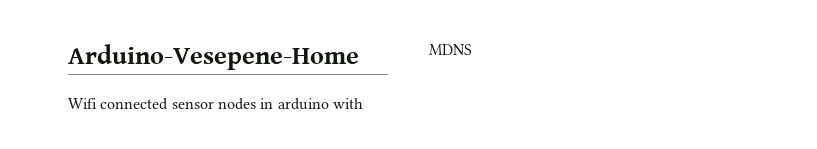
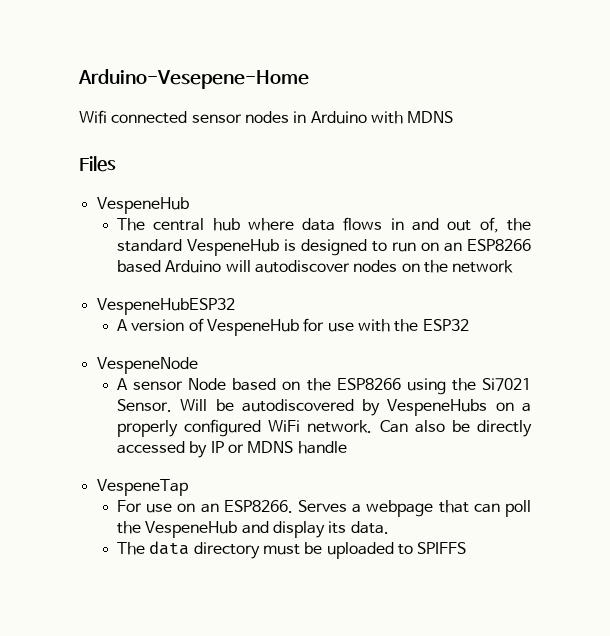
- Wifi connected sensor nodes in arduino with MDNS
+ Wifi connected sensor nodes in Arduino with MDNS
+ Files
+ VespeneHub
+ The central hub where data flows in and out of, the standard VespeneHub is designed to run on an ESP8266 based Arduino will autodiscover nodes on the network
+ VespeneHubESP32
+ A version of VespeneHub for use with the ESP32
+ VespeneNode
+ A sensor Node based on the ESP8266 using the Si7021 Sensor. Will be autodiscovered by VespeneHubs on a properly configured WiFi network. Can also be directly accessed by IP or MDNS handle
+ VespeneTap
+ For use on an ESP8266. Serves a webpage that can poll the VespeneHub and display its data.
+ The data directory must be uploaded to SPIFFS

